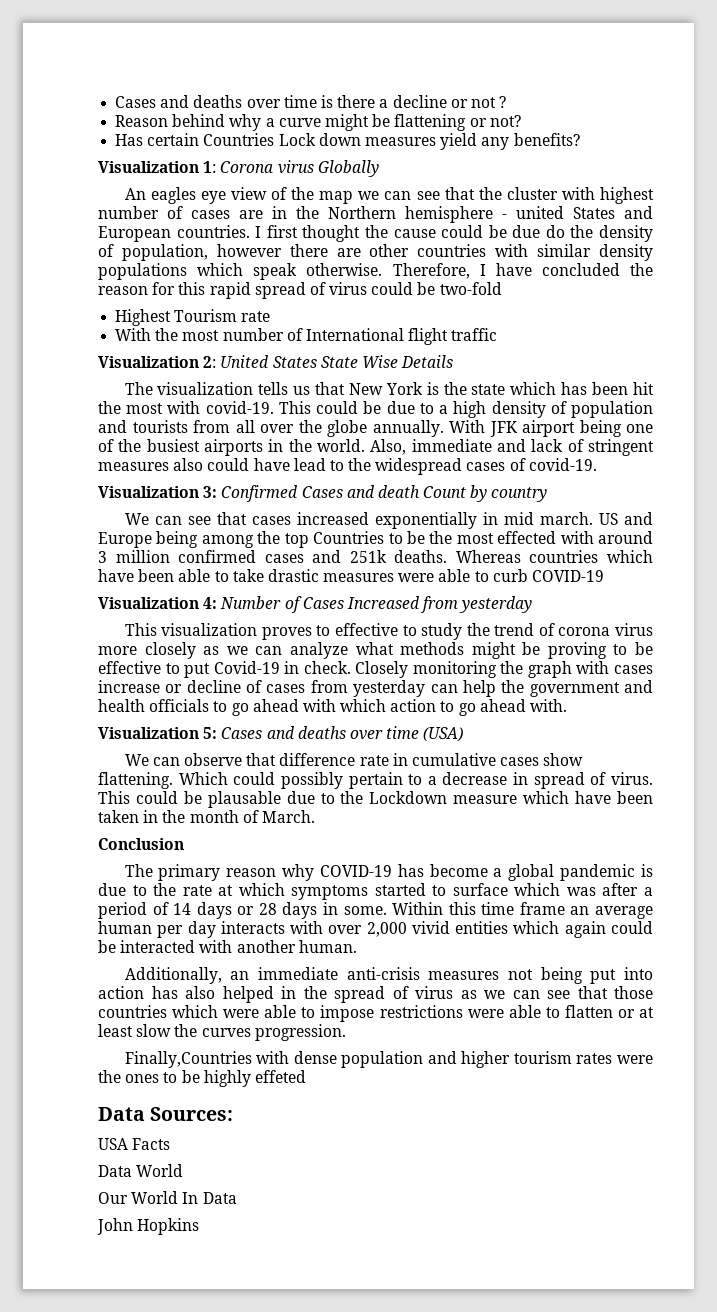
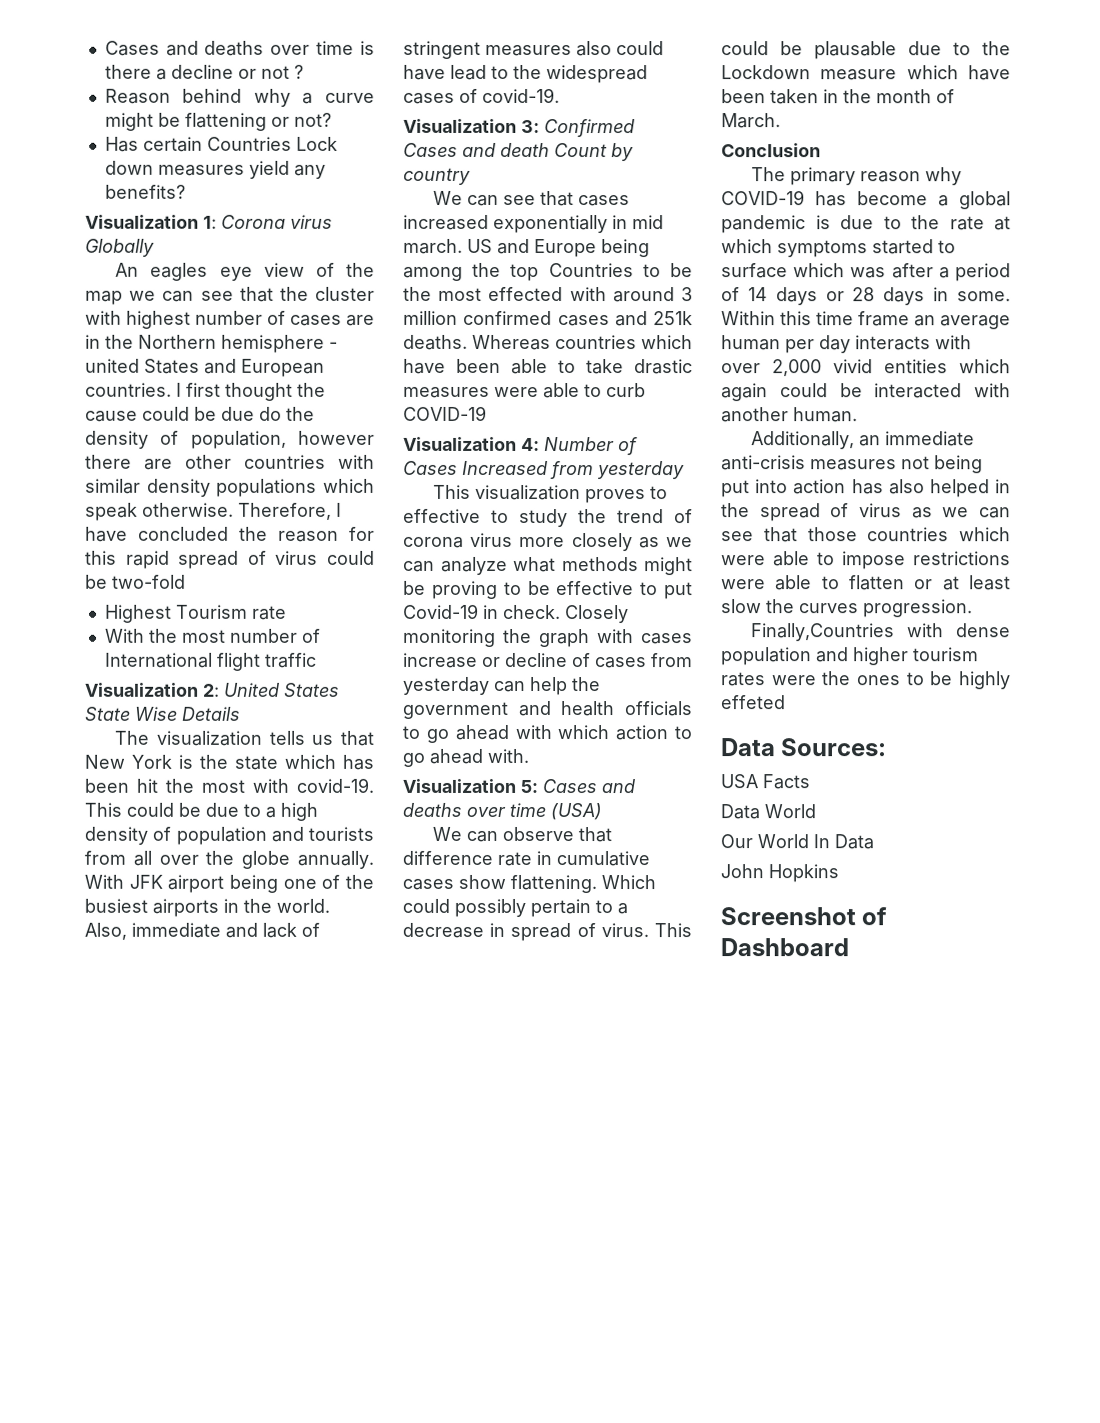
+ Screenshot of Dashboard

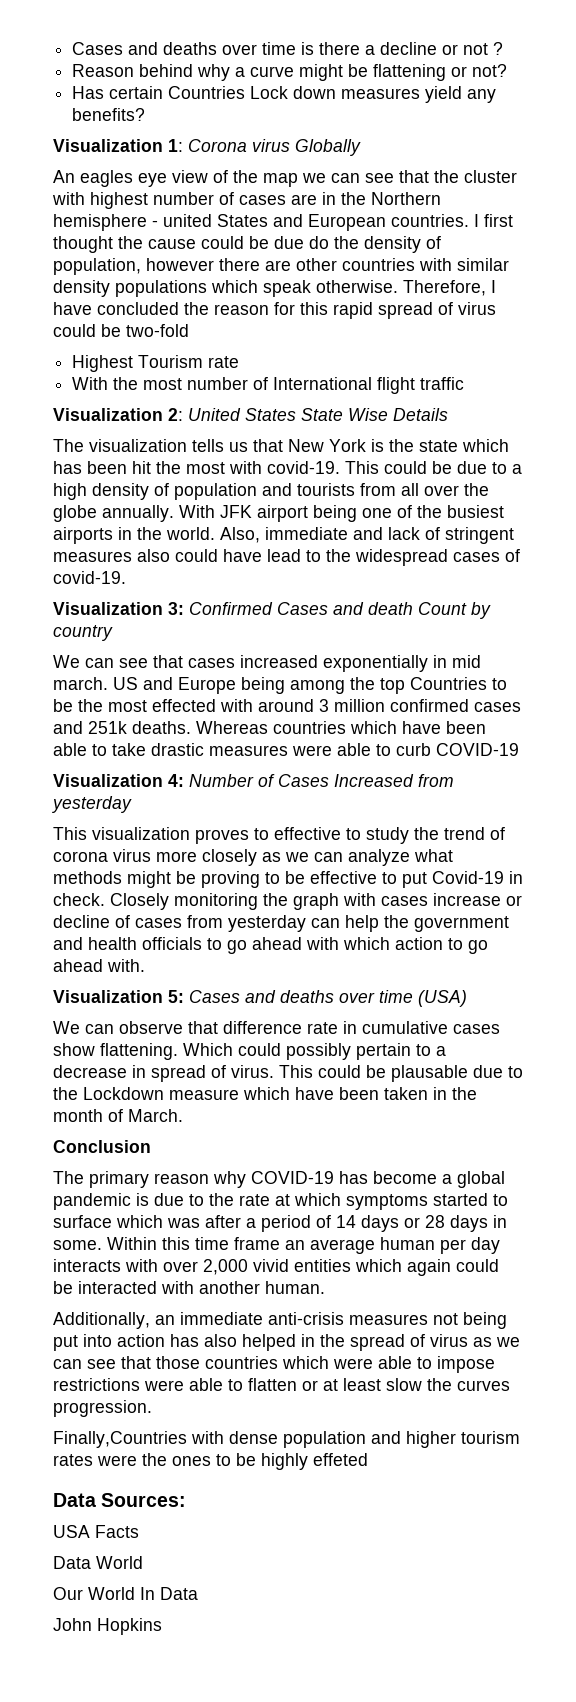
- Screenshot of Dashboard

